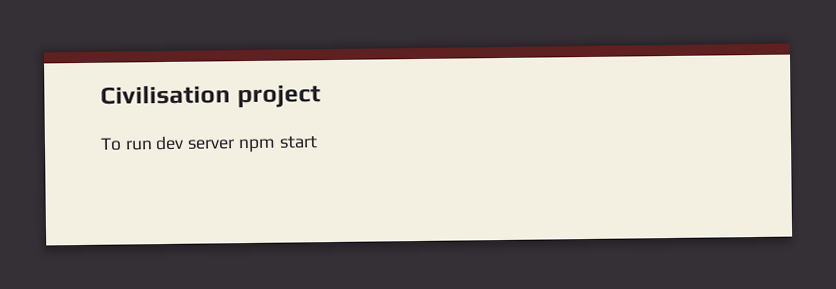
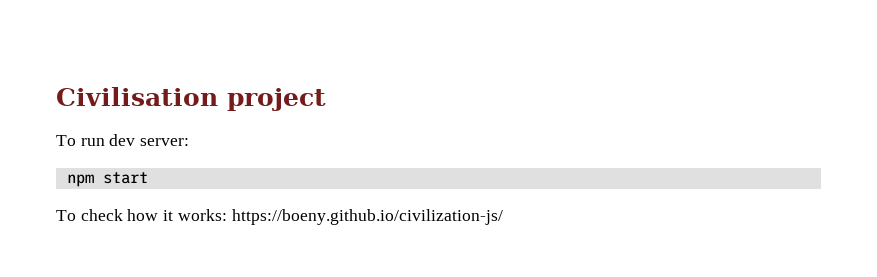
- To run dev server npm start
+ To run dev server:
+ npm start
+ To check how it works: https://boeny.github.io/civilization-js/

